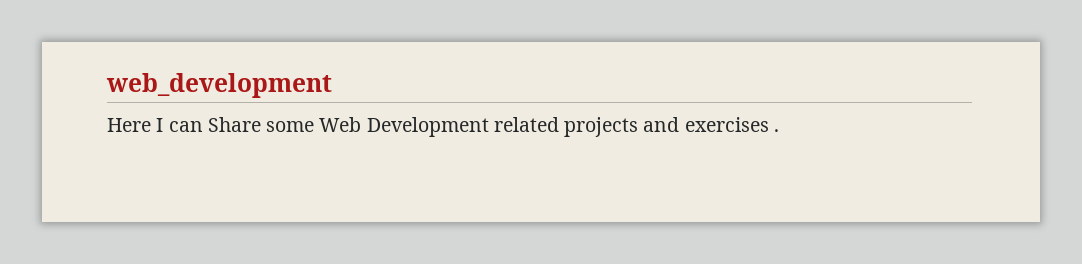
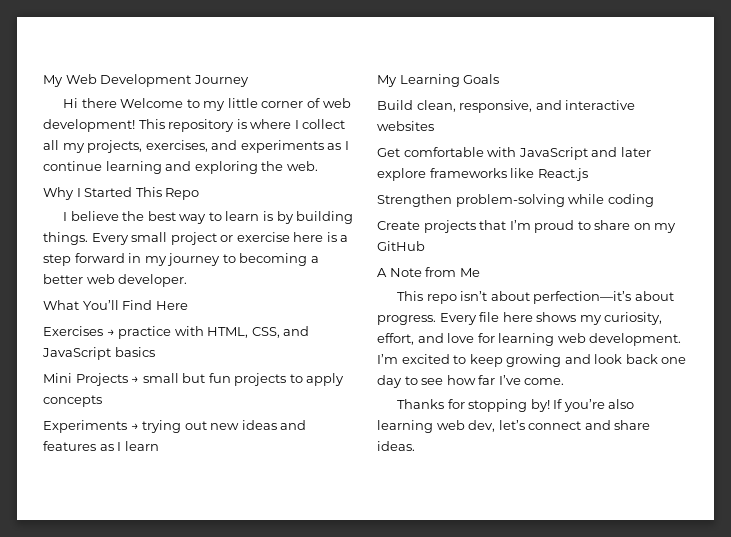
- web_development
- Here I can Share some Web Development related projects and exercises .
+ My Web Development Journey
+ Hi there Welcome to my little corner of web development! This repository is where I collect all my projects, exercises, and experiments as I continue learning and exploring the web.
+ Why I Started This Repo
+ I believe the best way to learn is by building things. Every small project or exercise here is a step forward in my journey to becoming a better web developer.
+ What You’ll Find Here
+ Exercises → practice with HTML, CSS, and JavaScript basics
+ Mini Projects → small but fun projects to apply concepts
+ Experiments → trying out new ideas and features as I learn
+ My Learning Goals
+ Build clean, responsive, and interactive websites
+ Get comfortable with JavaScript and later explore frameworks like React.js
+ Strengthen problem-solving while coding
+ Create projects that I’m proud to share on my GitHub
+ A Note from Me
+ This repo isn’t about perfection—it’s about progress. Every file here shows my curiosity, effort, and love for learning web development. I’m excited to keep growing and look back one day to see how far I’ve come.
+ Thanks for stopping by! If you’re also learning web dev, let’s connect and share ideas.

